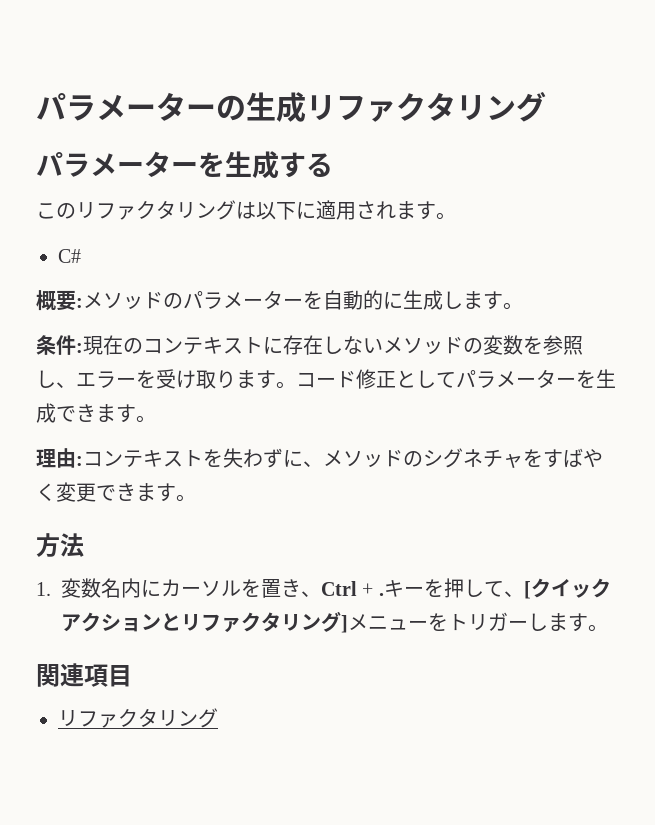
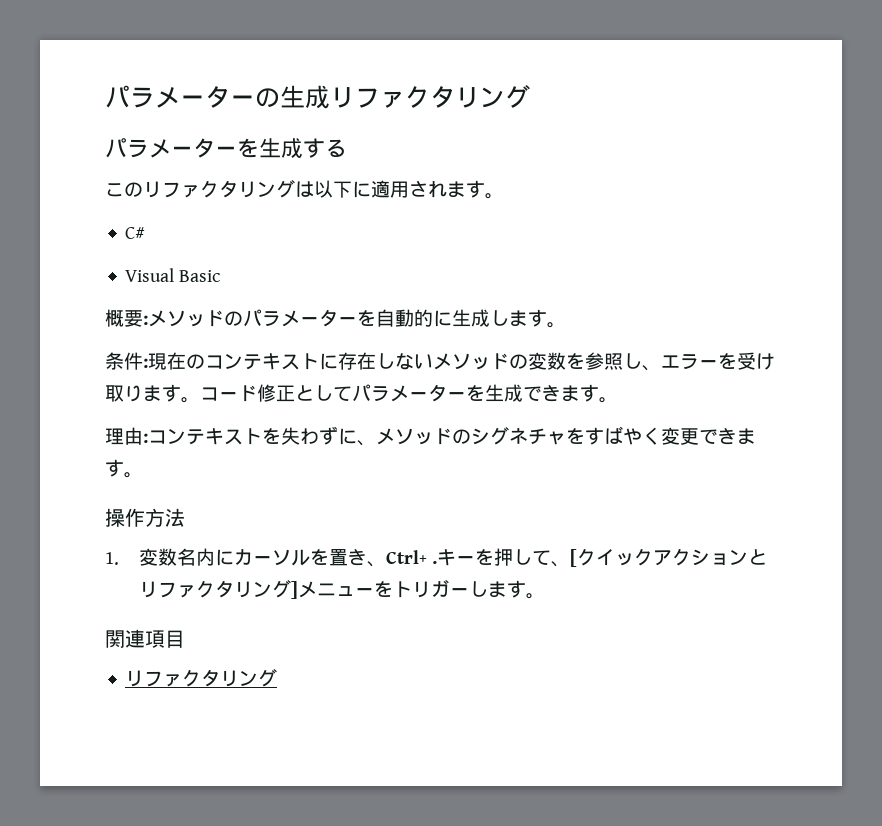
+ Visual Basic
- 方法
+ 操作方法
- 1.変数名内にカーソルを置き、Ctrl + .
+ 1.変数名内にカーソルを置き、Ctrl+ .

